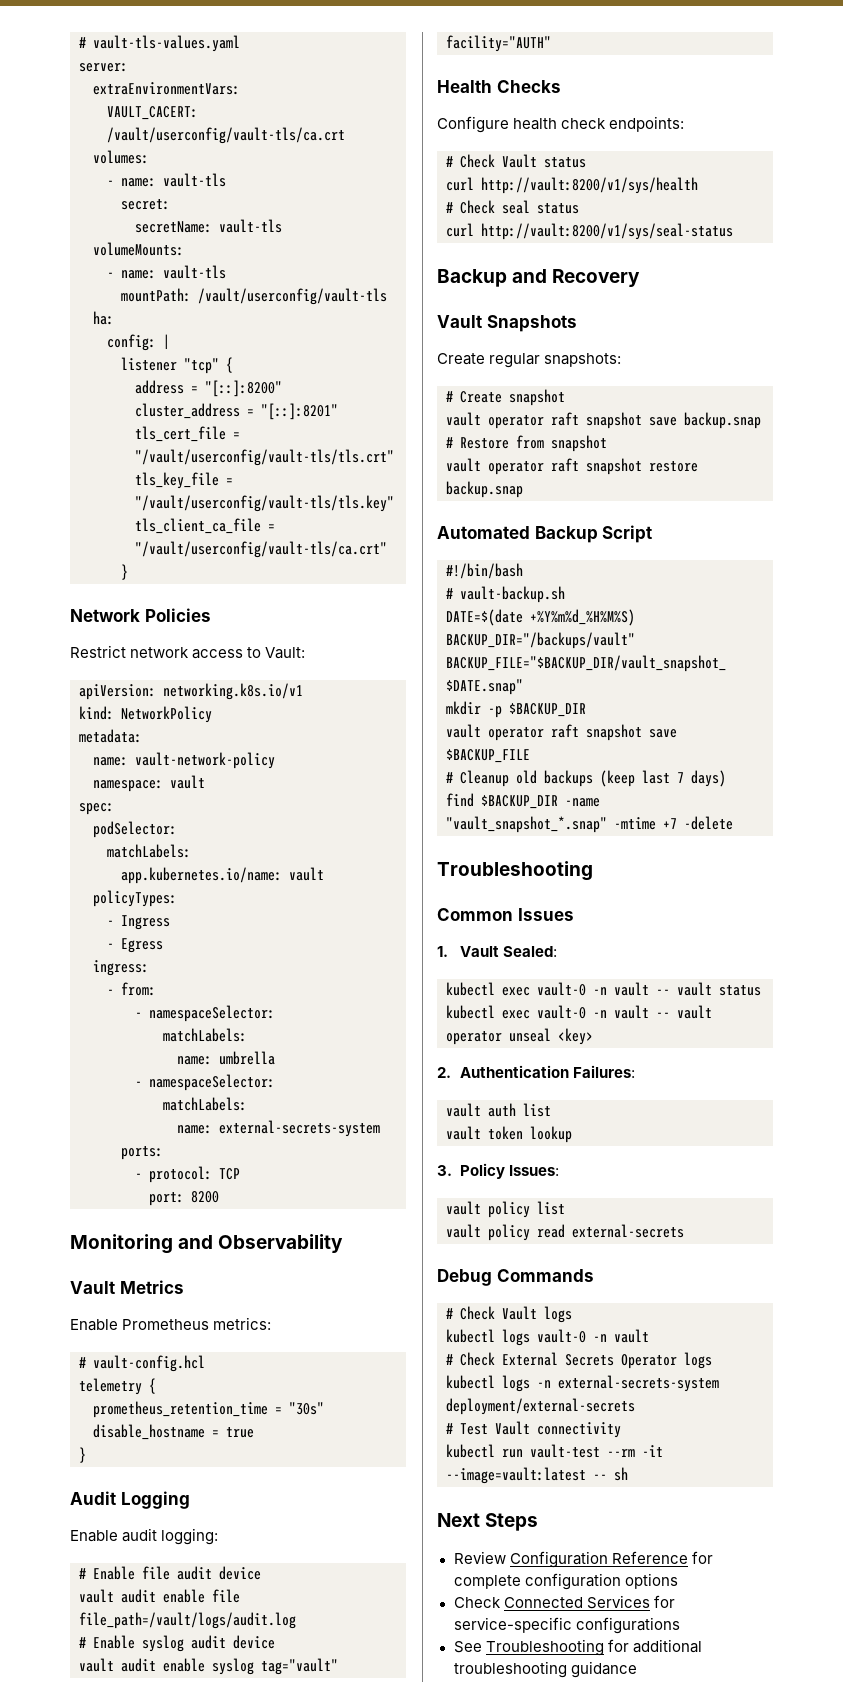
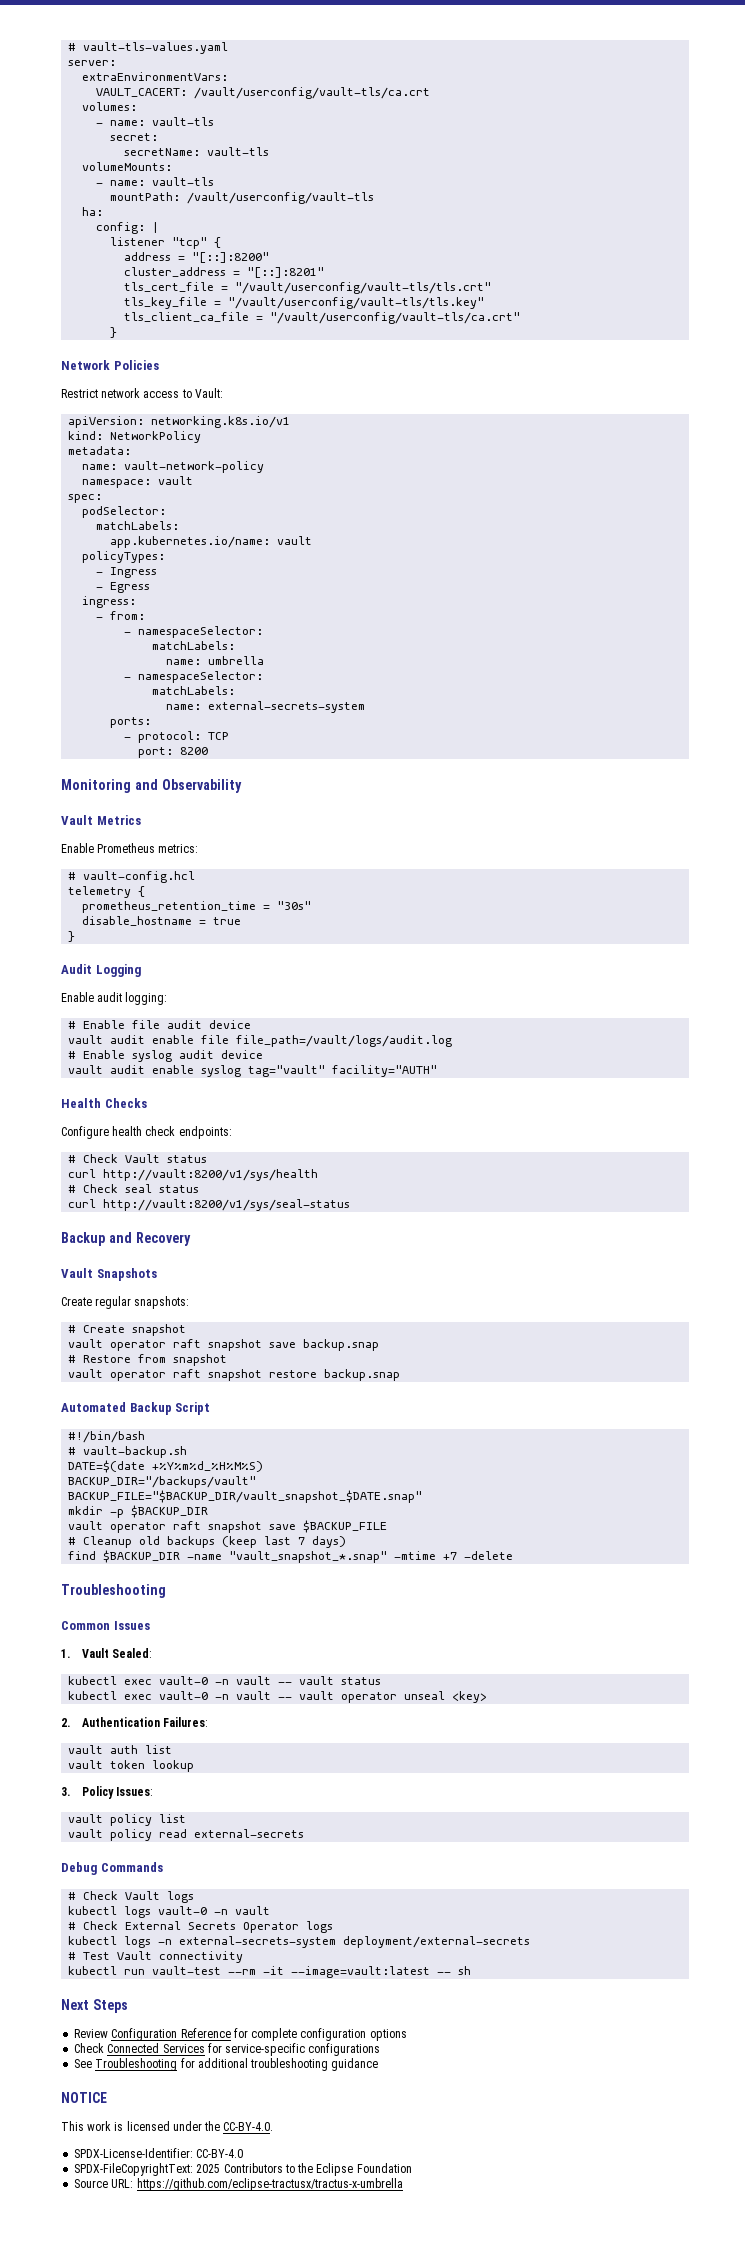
+ NOTICE
+ This work is licensed under the CC-BY-4.0.
+ SPDX-License-Identifier: CC-BY-4.0
+ SPDX-FileCopyrightText: 2025 Contributors to the Eclipse Foundation
+ Source URL: https://github.com/eclipse-tractusx/tractus-x-umbrella

